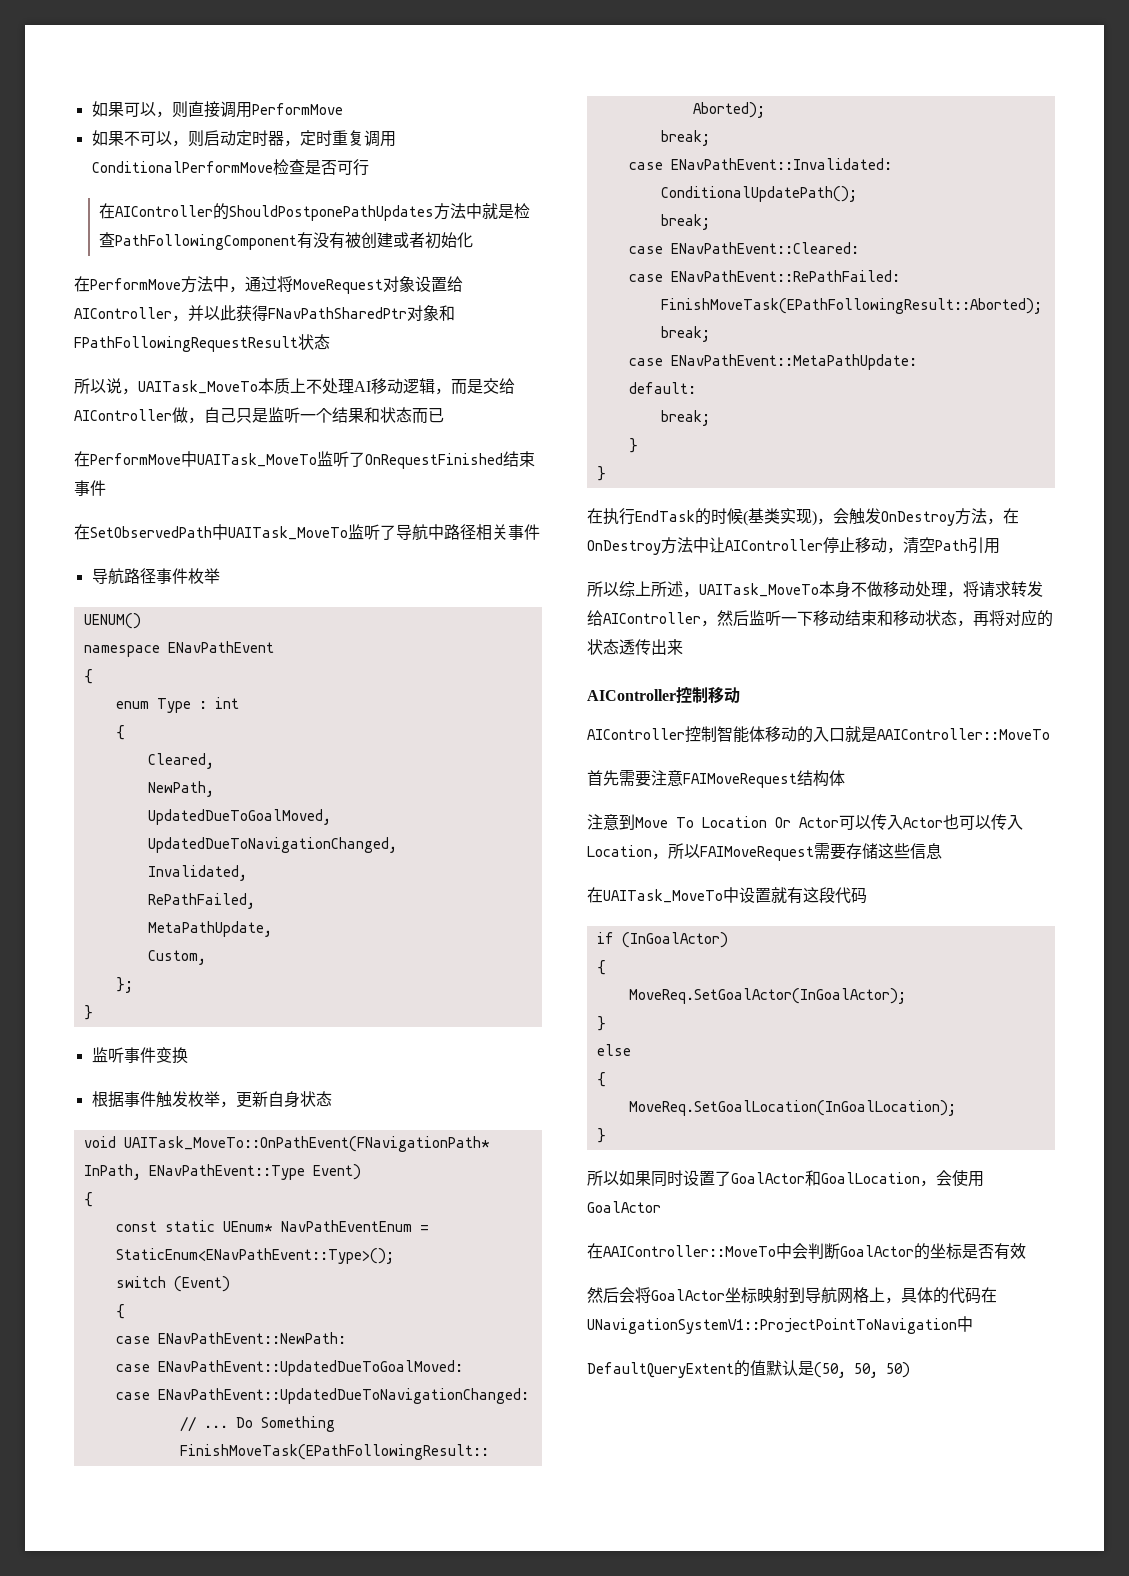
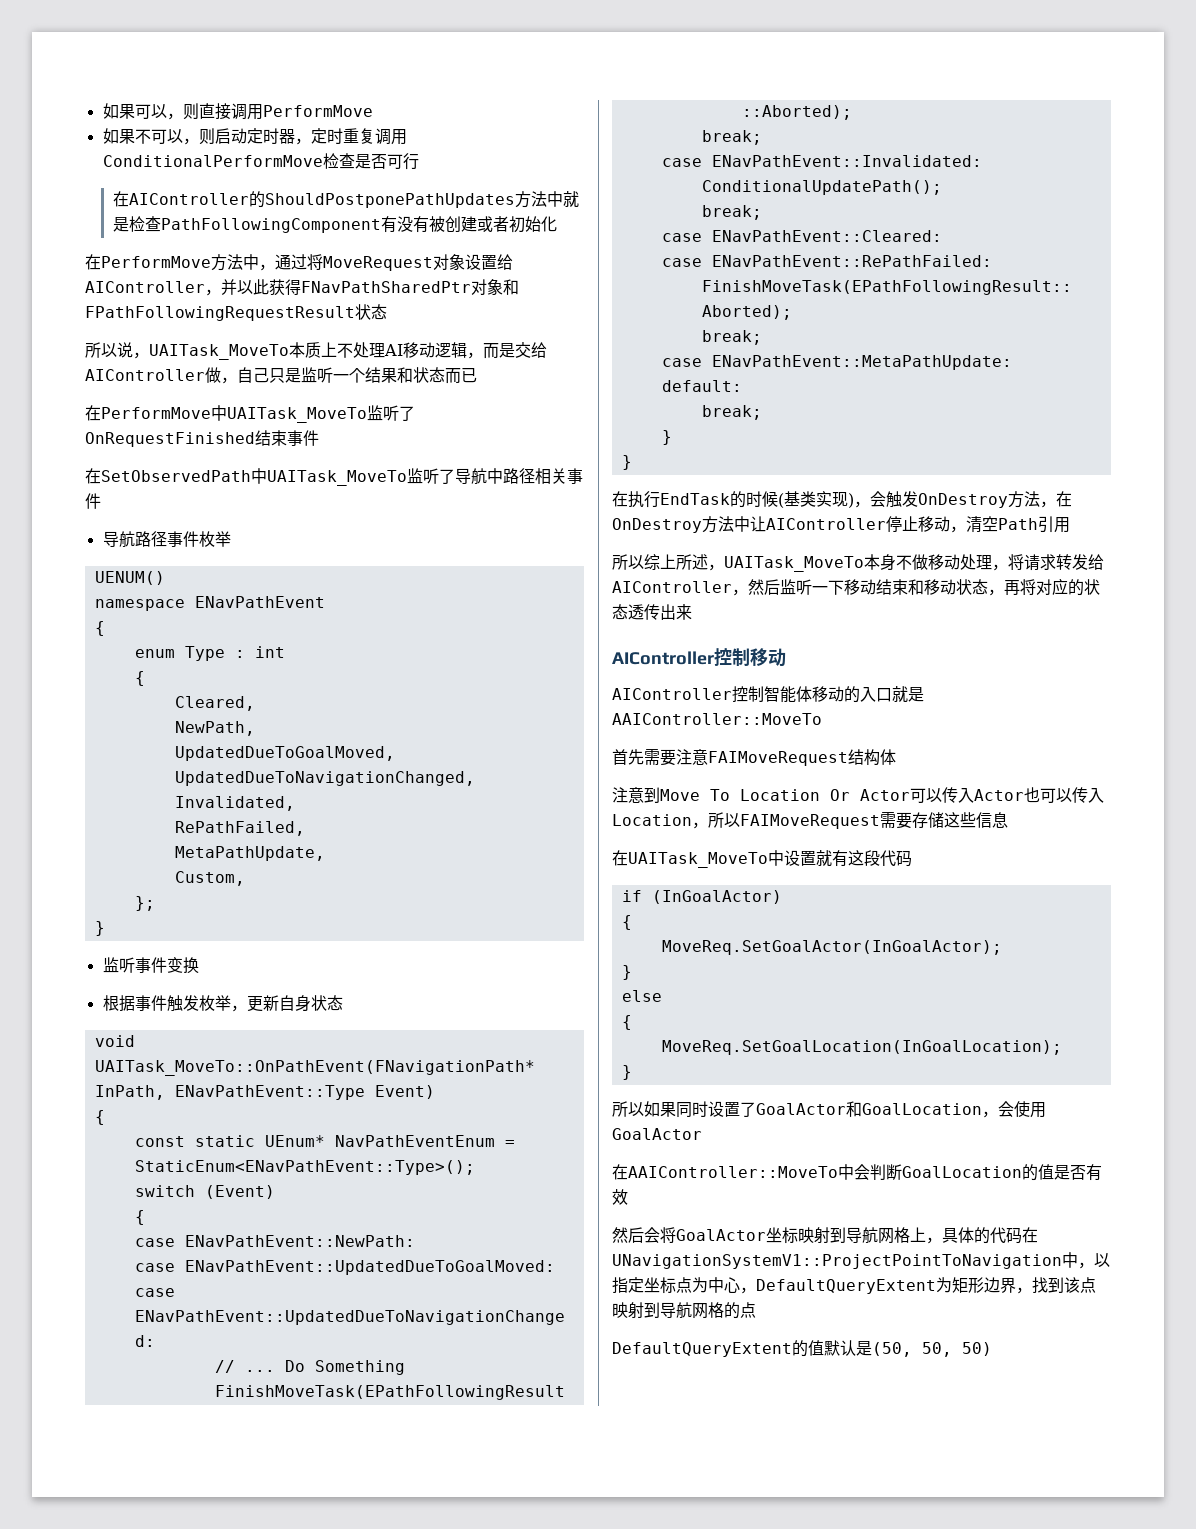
- 在AAIController::MoveTo中会判断GoalActor的坐标是否有效
+ 在AAIController::MoveTo中会判断GoalLocation的值是否有效
- 然后会将GoalActor坐标映射到导航网格上，具体的代码在UNavigationSystemV1::ProjectPointToNavigation中
+ 然后会将GoalActor坐标映射到导航网格上，具体的代码在UNavigationSystemV1::ProjectPointToNavigation中，以指定坐标点为中心，DefaultQueryExtent为矩形边界，找到该点映射到导航网格的点

